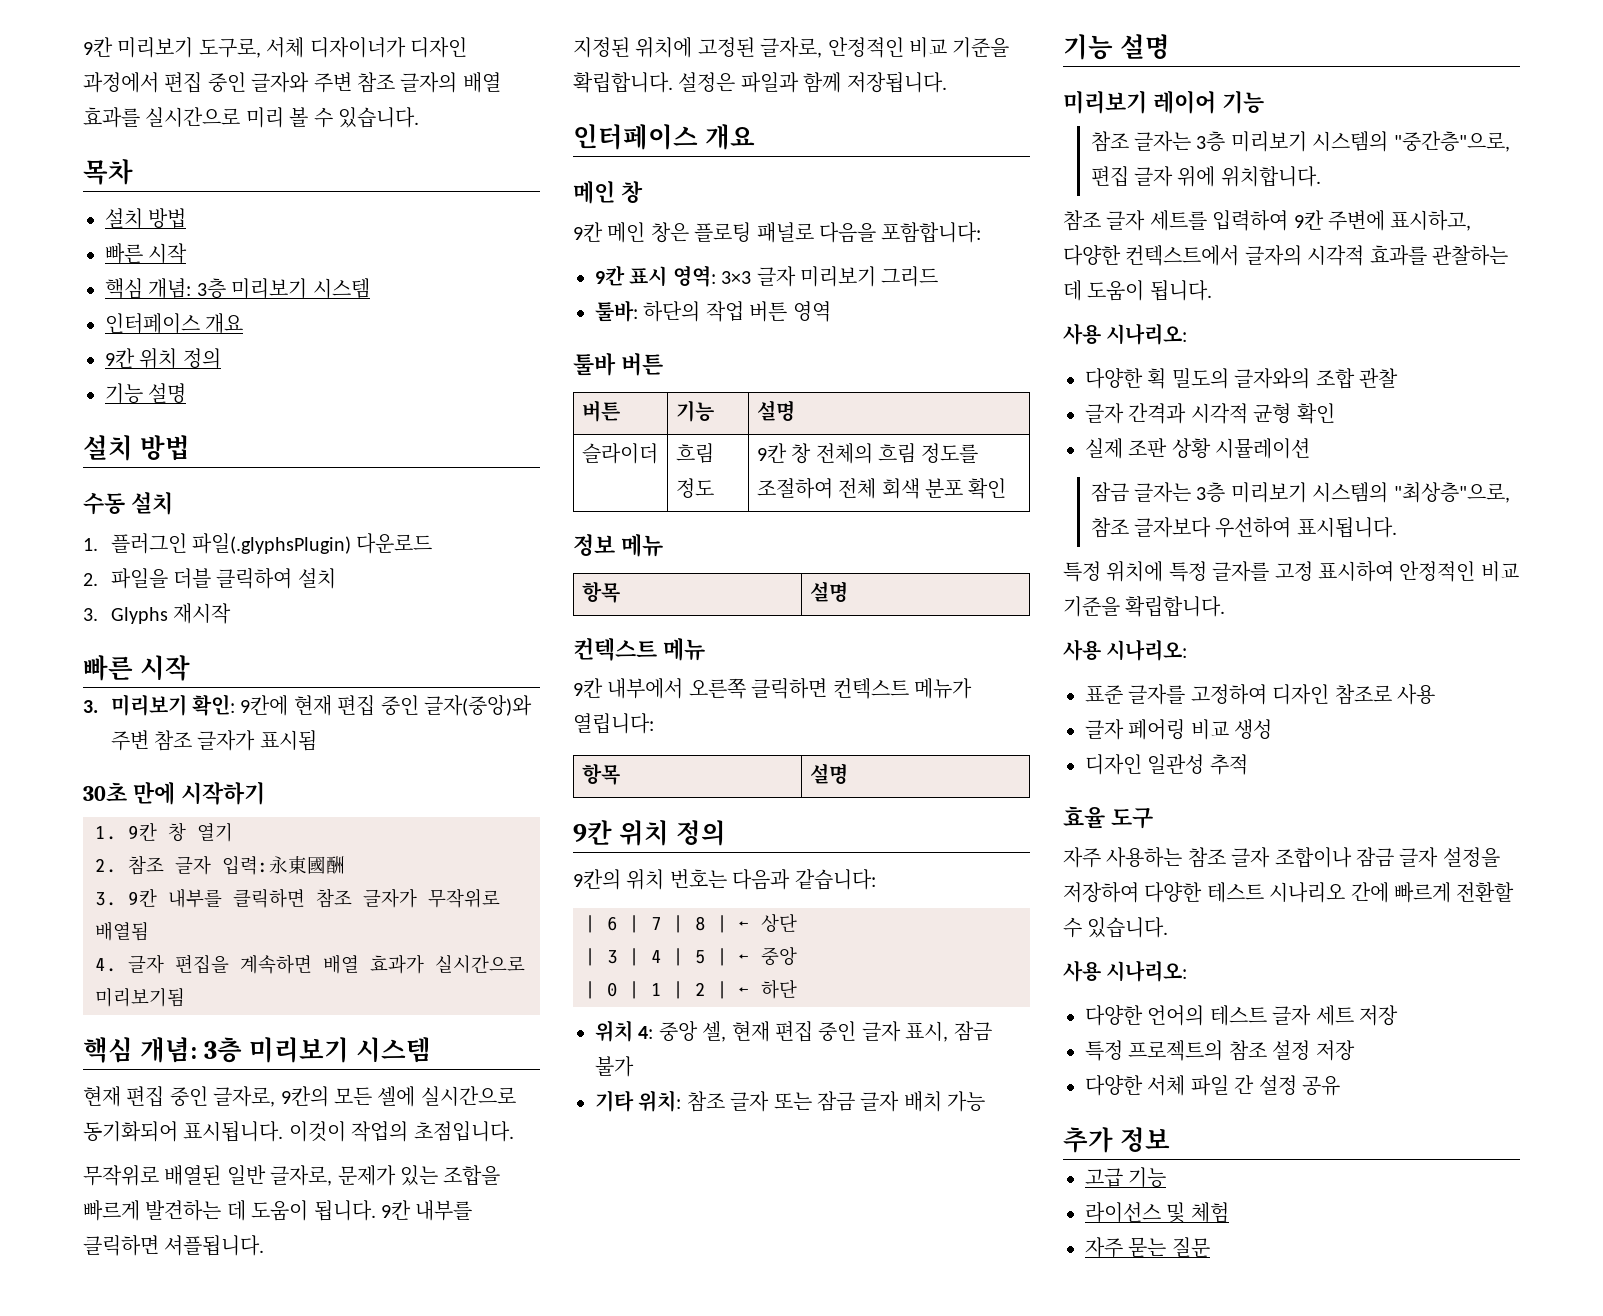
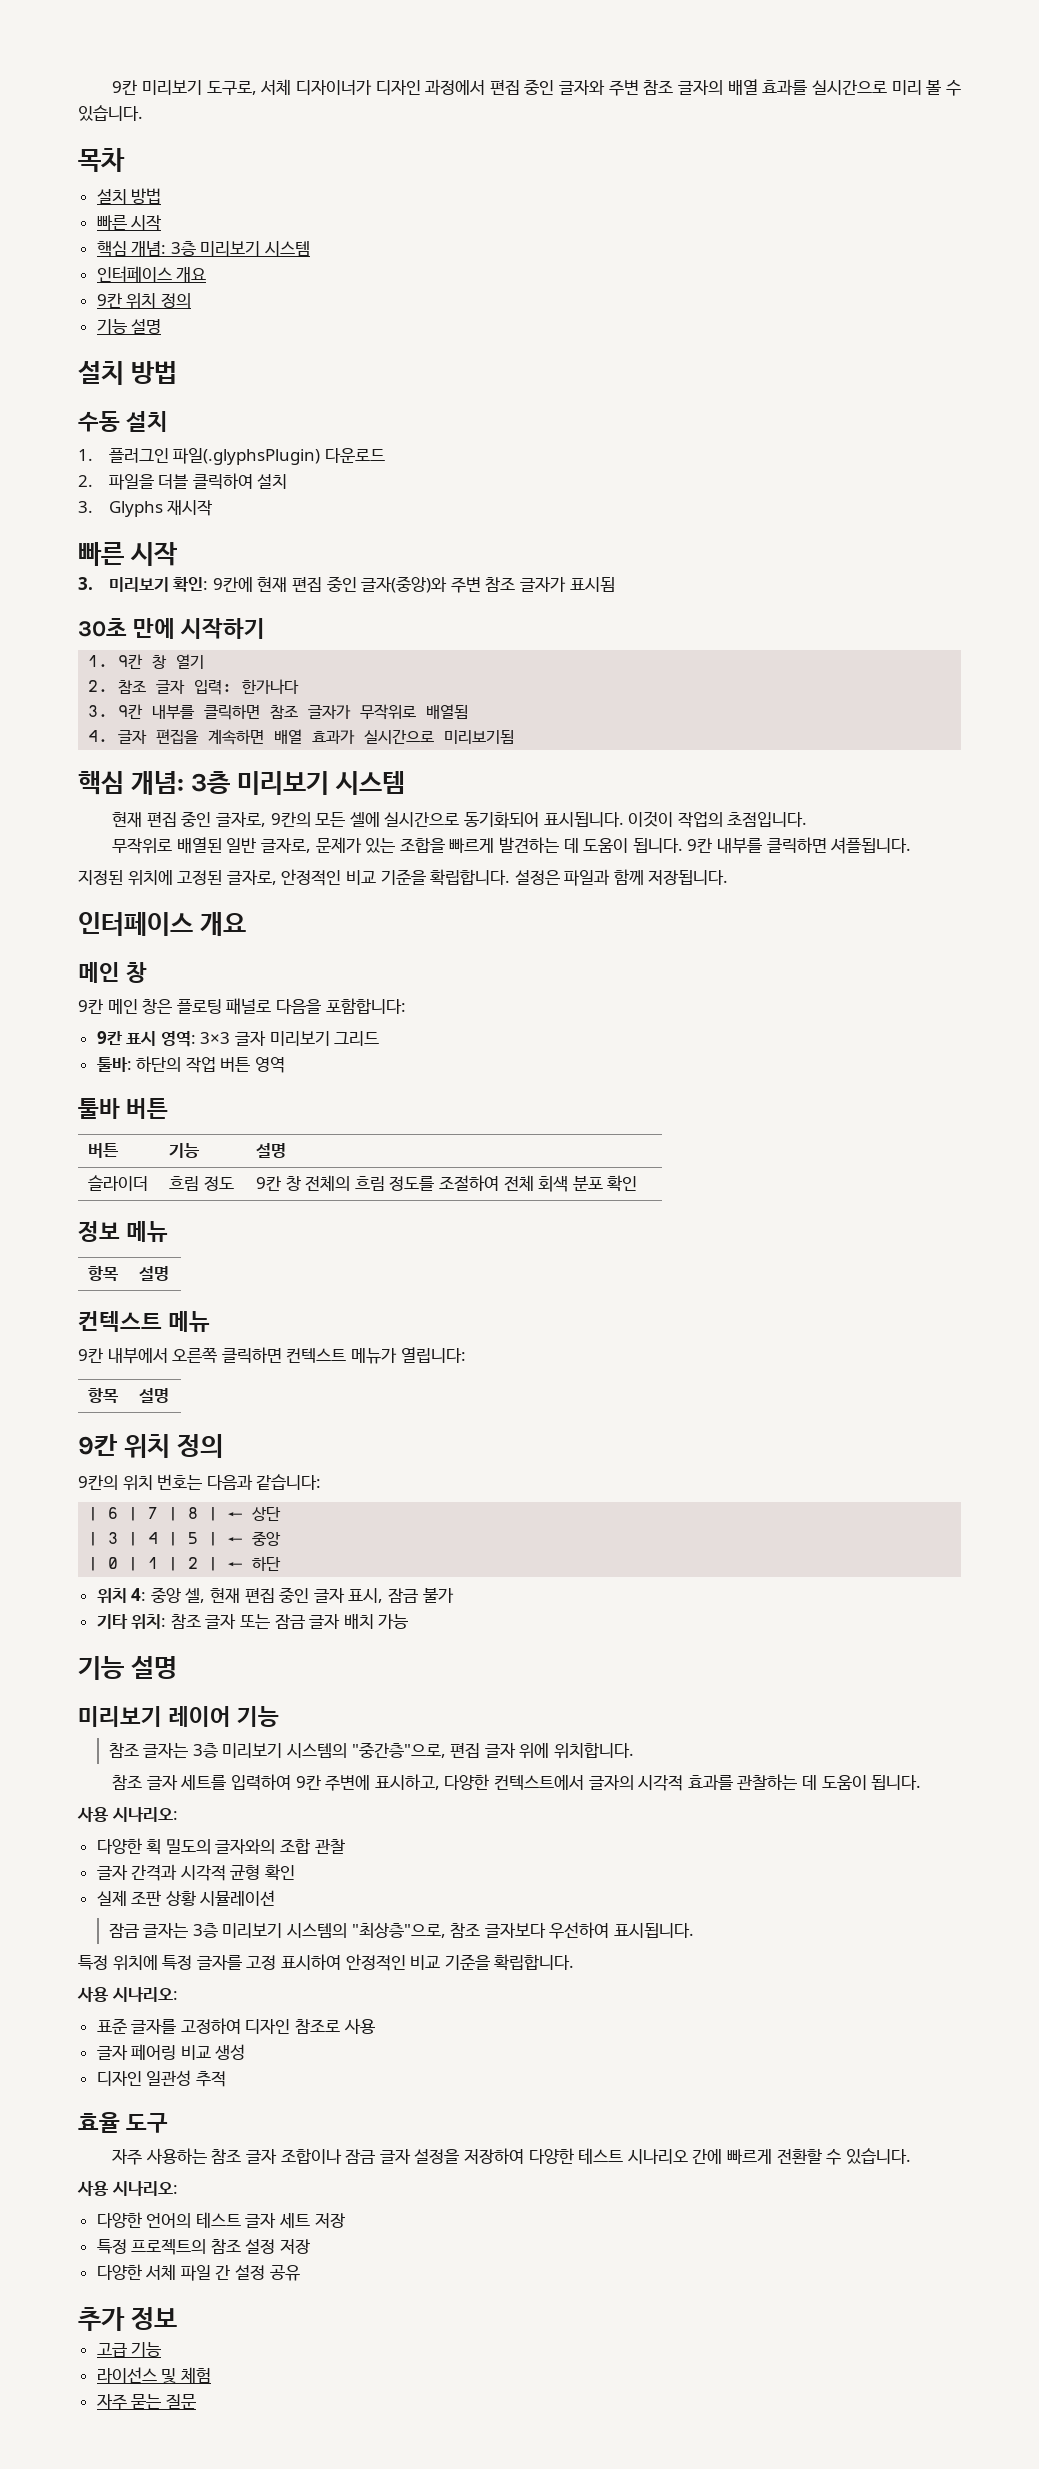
- 2. 참조 글자 입력:永東國酬
+ 2. 참조 글자 입력: 한가나다

